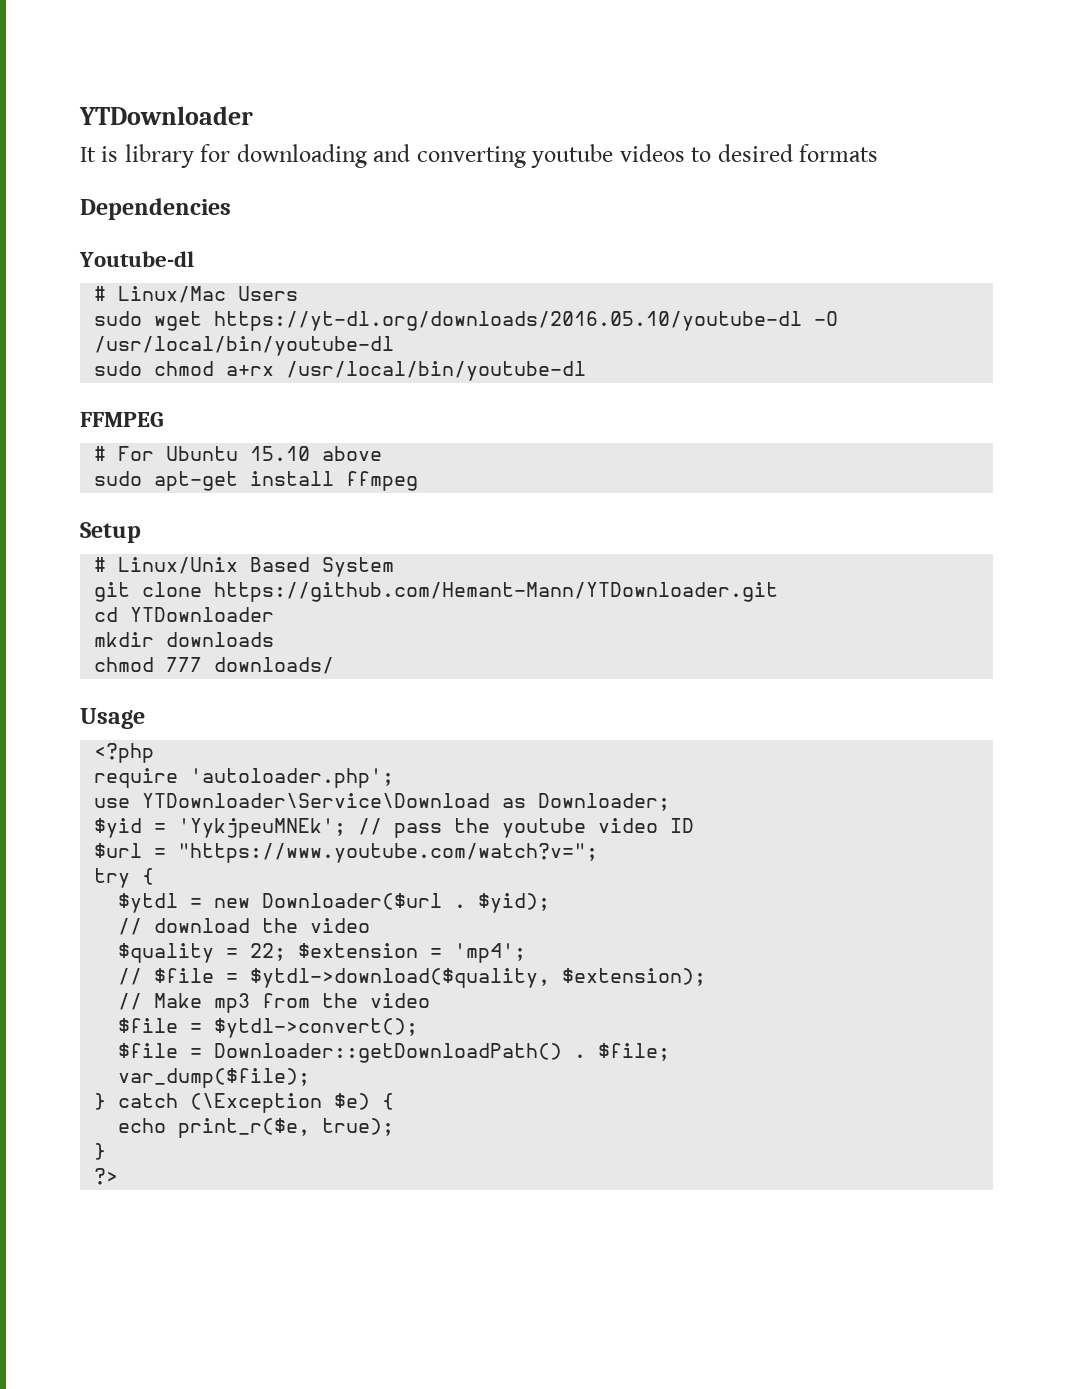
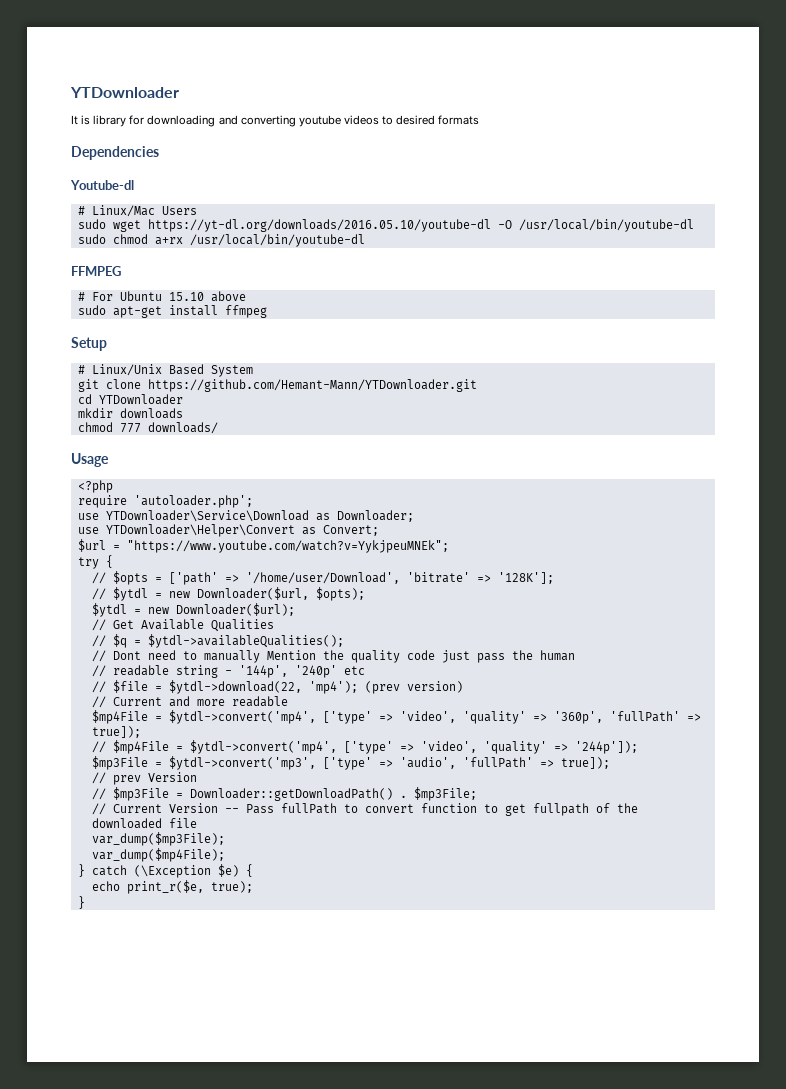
- $yid = 'YykjpeuMNEk'; // pass the youtube video ID
+ use YTDownloader\Helper\Convert as Convert;
- $url = "https://www.youtube.com/watch?v=";
+ $url = "https://www.youtube.com/watch?v=YykjpeuMNEk";
- $ytdl = new Downloader($url . $yid);
- // download the video
- $quality = 22; $extension = 'mp4';
- // $file = $ytdl->download($quality, $extension);
- // Make mp3 from the video
- $file = $ytdl->convert();
- $file = Downloader::getDownloadPath() . $file;
- var_dump($file);
+ // $opts = ['path' => '/home/user/Download', 'bitrate' => '128K'];
+ // $ytdl = new Downloader($url, $opts);
+ $ytdl = new Downloader($url);
+ // Get Available Qualities
+ // $q = $ytdl->availableQualities();
+ // Dont need to manually Mention the quality code just pass the human
+ // readable string - '144p', '240p' etc
+ // $file = $ytdl->download(22, 'mp4'); (prev version)
+ // Current and more readable
+ $mp4File = $ytdl->convert('mp4', ['type' => 'video', 'quality' => '360p', 'fullPath' => true]);
+ // $mp4File = $ytdl->convert('mp4', ['type' => 'video', 'quality' => '244p']);
+ $mp3File = $ytdl->convert('mp3', ['type' => 'audio', 'fullPath' => true]);
+ // prev Version
+ // $mp3File = Downloader::getDownloadPath() . $mp3File;
+ // Current Version -- Pass fullPath to convert function to get fullpath of the downloaded file
+ var_dump($mp3File);
+ var_dump($mp4File);
- ?>

